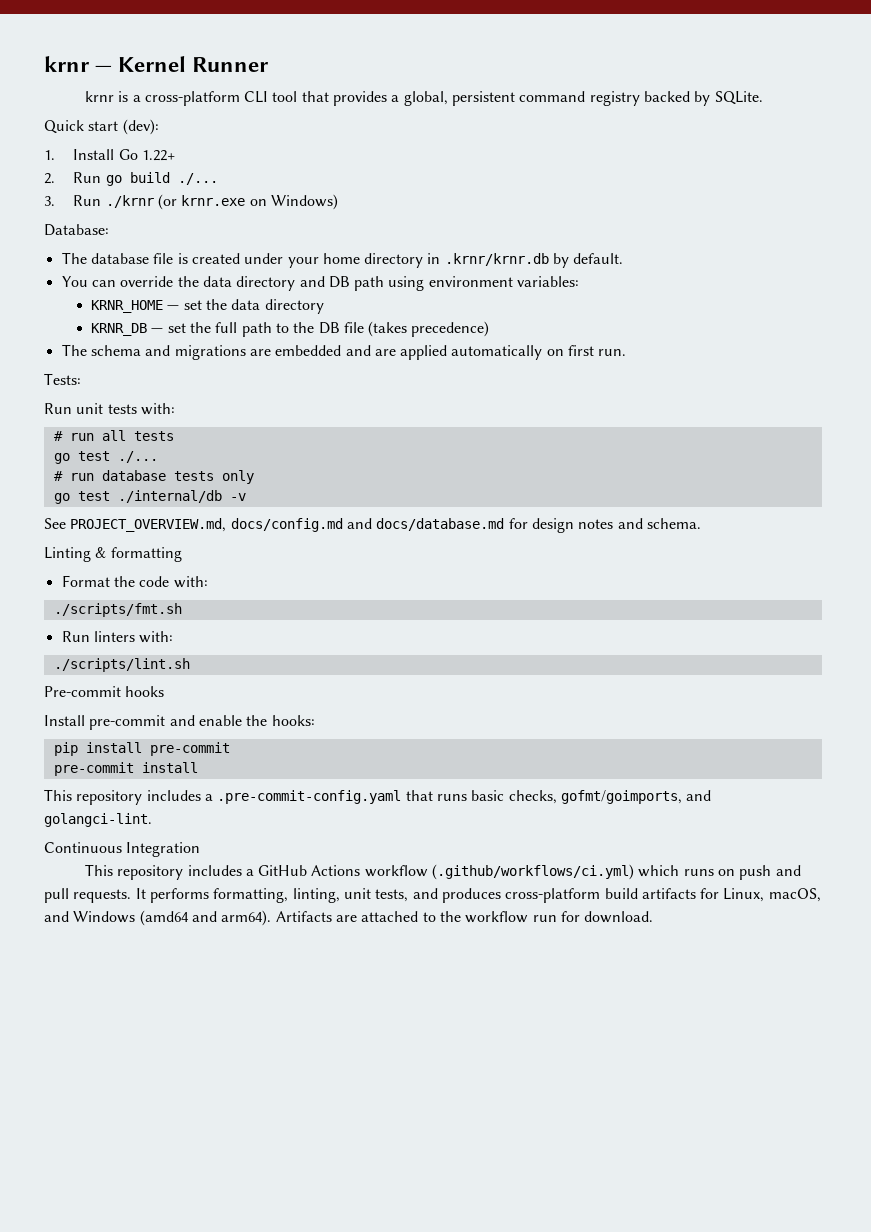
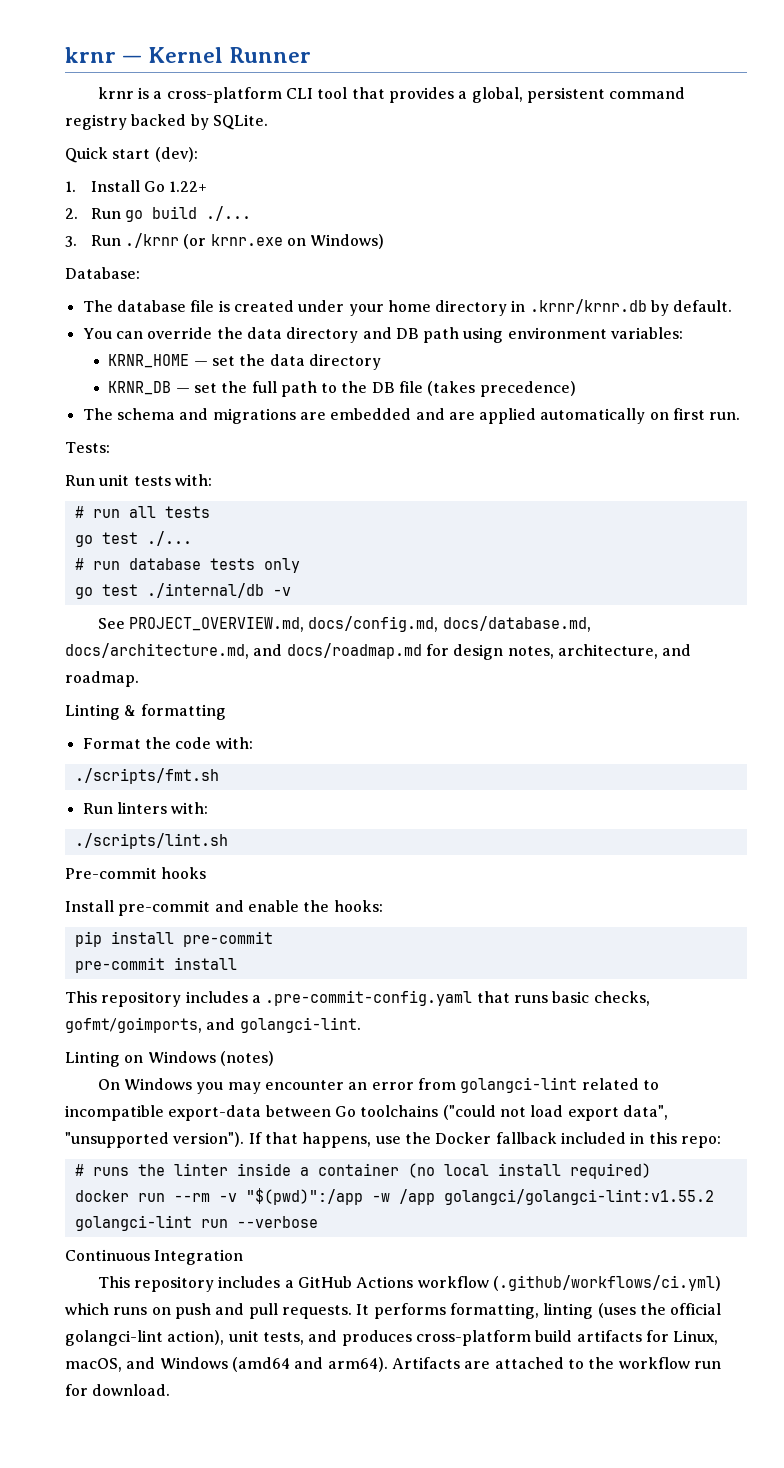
- See PROJECT_OVERVIEW.md, docs/config.md and docs/database.md for design notes and schema.
+ See PROJECT_OVERVIEW.md, docs/config.md, docs/database.md, docs/architecture.md, and docs/roadmap.md for design notes, architecture, and roadmap.
+ Linting on Windows (notes)
+ On Windows you may encounter an error from golangci-lint related to incompatible export-data between Go toolchains ("could not load export data", "unsupported version"). If that happens, use the Docker fallback included in this repo:
+ # runs the linter inside a container (no local install required)
+ docker run --rm -v "$(pwd)":/app -w /app golangci/golangci-lint:v1.55.2 golangci-lint run --verbose
- It performs formatting, linting, unit tests, and produces cross-platform build artifacts for Linux, macOS, and Windows (amd64 and arm64).
+ It performs formatting, linting (uses the official golangci-lint action), unit tests, and produces cross-platform build artifacts for Linux, macOS, and Windows (amd64 and arm64).

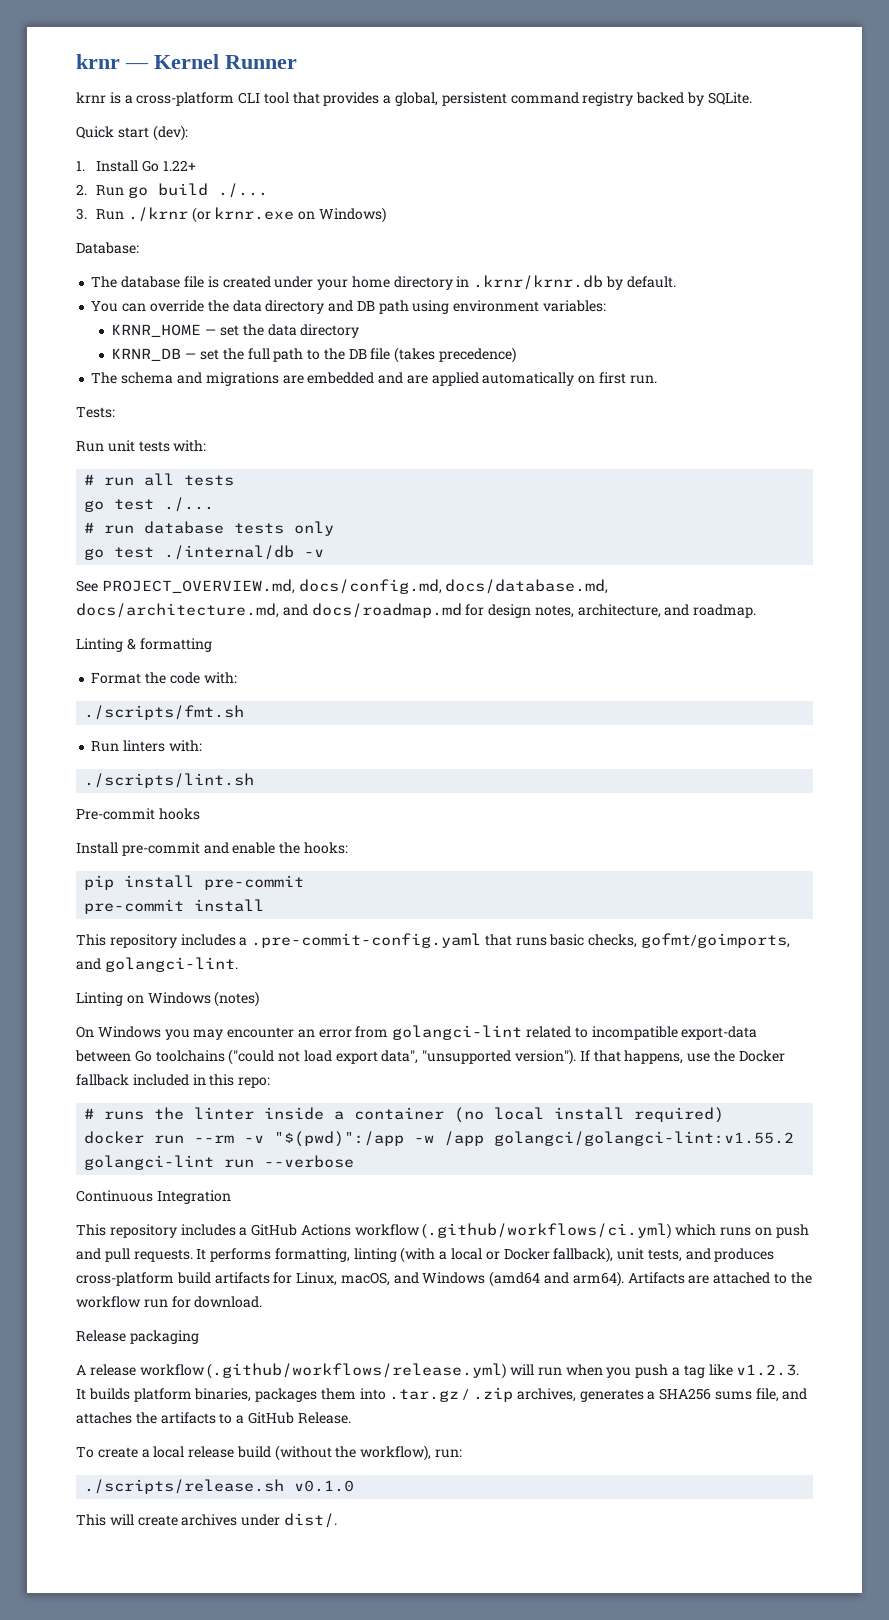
- It performs formatting, linting (uses the official golangci-lint action), unit tests, and produces cross-platform build artifacts for Linux, macOS, and Windows (amd64 and arm64).
+ It performs formatting, linting (with a local or Docker fallback), unit tests, and produces cross-platform build artifacts for Linux, macOS, and Windows (amd64 and arm64).
+ Release packaging
+ A release workflow (.github/workflows/release.yml) will run when you push a tag like v1.2.3. It builds platform binaries, packages them into .tar.gz / .zip archives, generates a SHA256 sums file, and attaches the artifacts to a GitHub Release.
+ To create a local release build (without the workflow), run:
+ ./scripts/release.sh v0.1.0
+ This will create archives under dist/.

